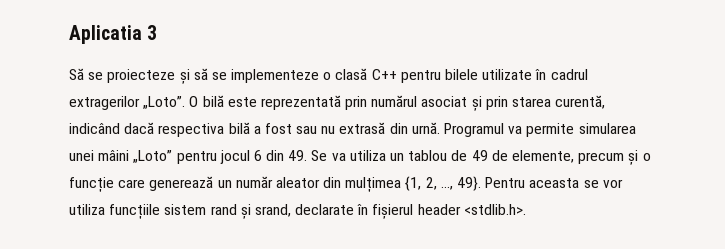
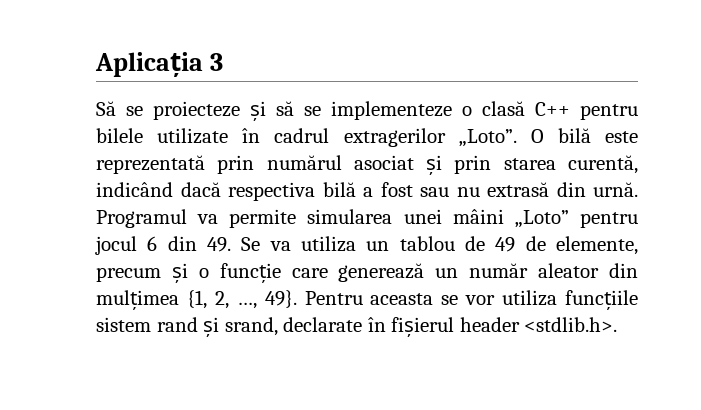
- Aplicatia 3
+ Aplicația 3

